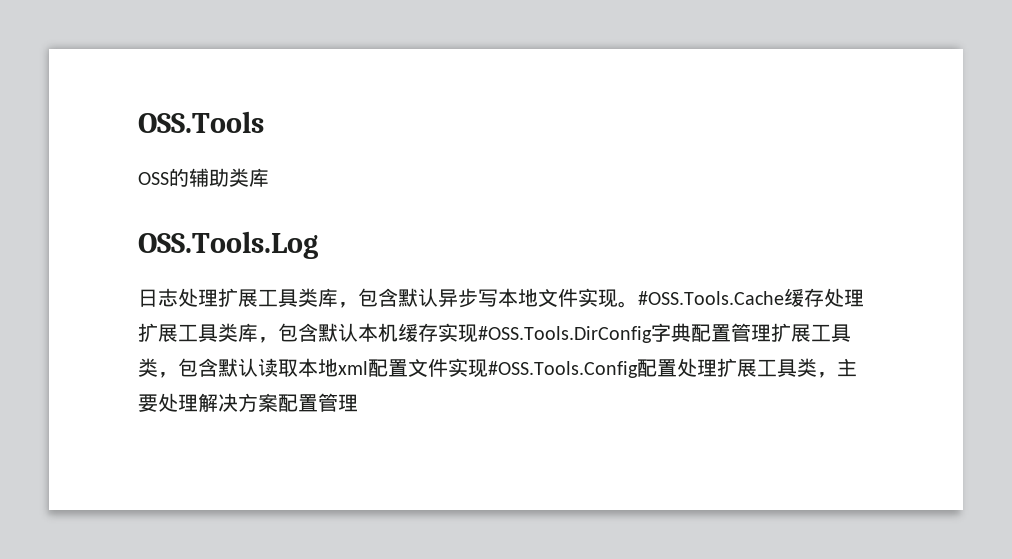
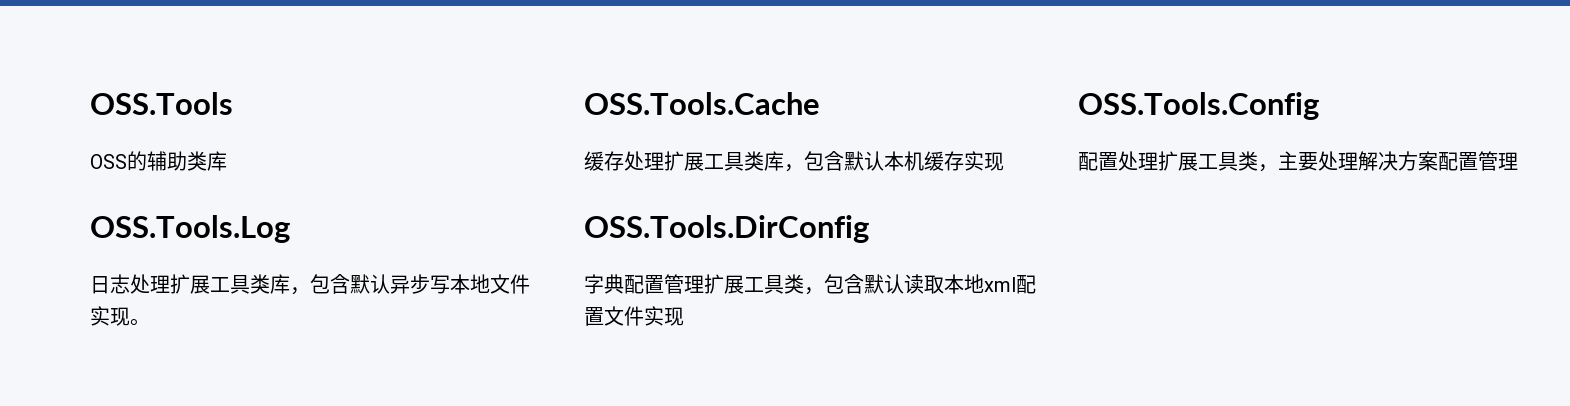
- 日志处理扩展工具类库，包含默认异步写本地文件实现。#OSS.Tools.Cache缓存处理扩展工具类库，包含默认本机缓存实现#OSS.Tools.DirConfig字典配置管理扩展工具类，包含默认读取本地xml配置文件实现#OSS.Tools.Config配置处理扩展工具类，主要处理解决方案配置管理
+ 日志处理扩展工具类库，包含默认异步写本地文件实现。
+ OSS.Tools.Cache
+ 缓存处理扩展工具类库，包含默认本机缓存实现
+ OSS.Tools.DirConfig
+ 字典配置管理扩展工具类，包含默认读取本地xml配置文件实现
+ OSS.Tools.Config
+ 配置处理扩展工具类，主要处理解决方案配置管理

